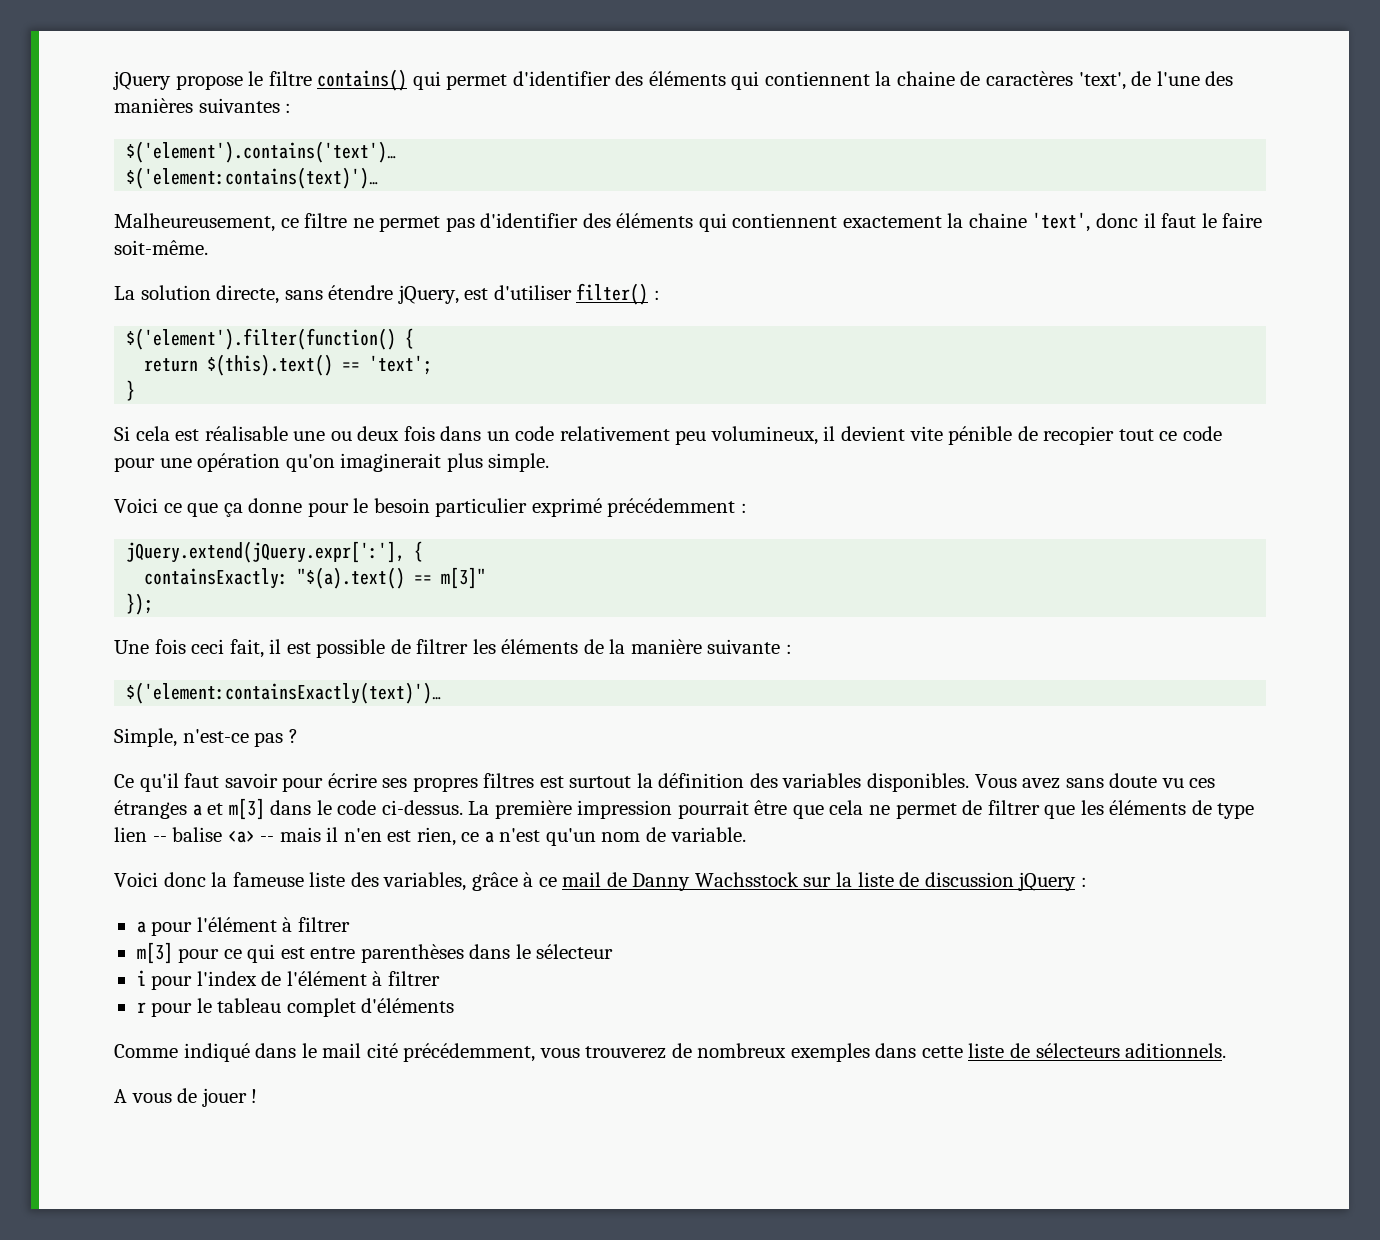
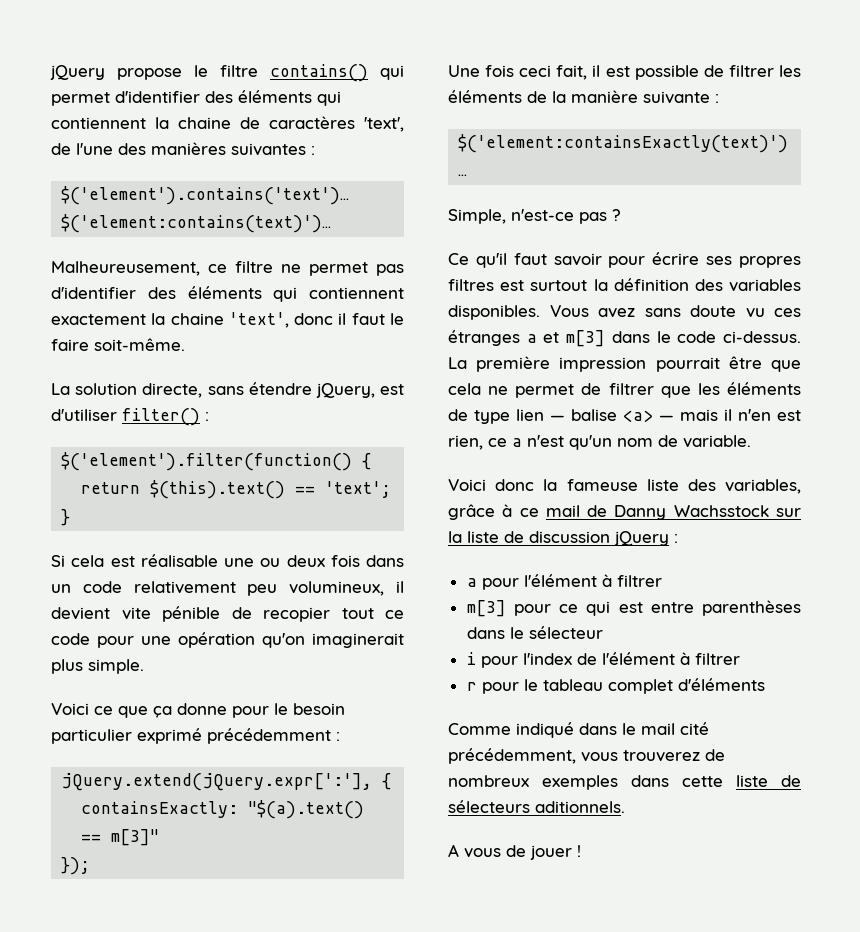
- La première impression pourrait être que cela ne permet de filtrer que les éléments de type lien -- balise <a> -- mais il n'en est rien, ce a n'est qu'un nom de variable.
+ La première impression pourrait être que cela ne permet de filtrer que les éléments de type lien — balise <a> — mais il n'en est rien, ce a n'est qu'un nom de variable.

